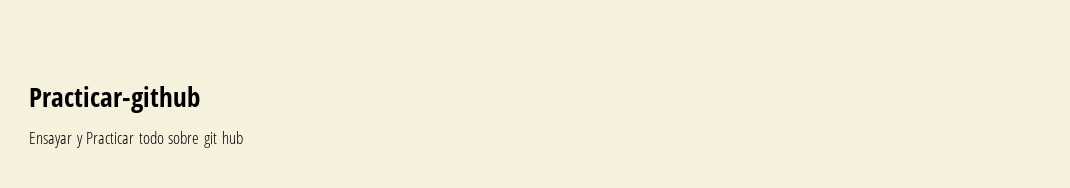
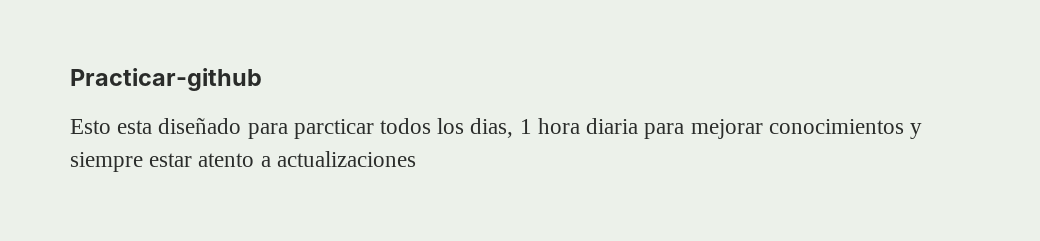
- Ensayar y Practicar todo sobre git hub
+ Esto esta diseñado para parcticar todos los dias, 1 hora diaria para mejorar conocimientos y siempre estar atento a actualizaciones

